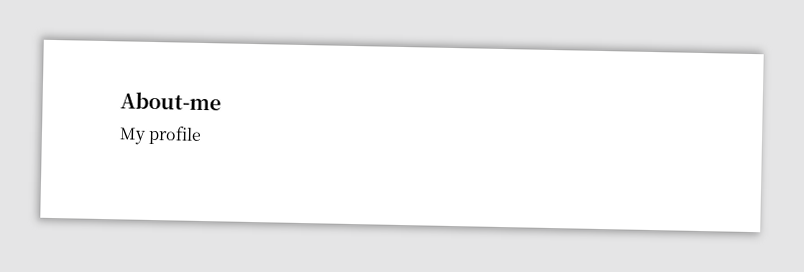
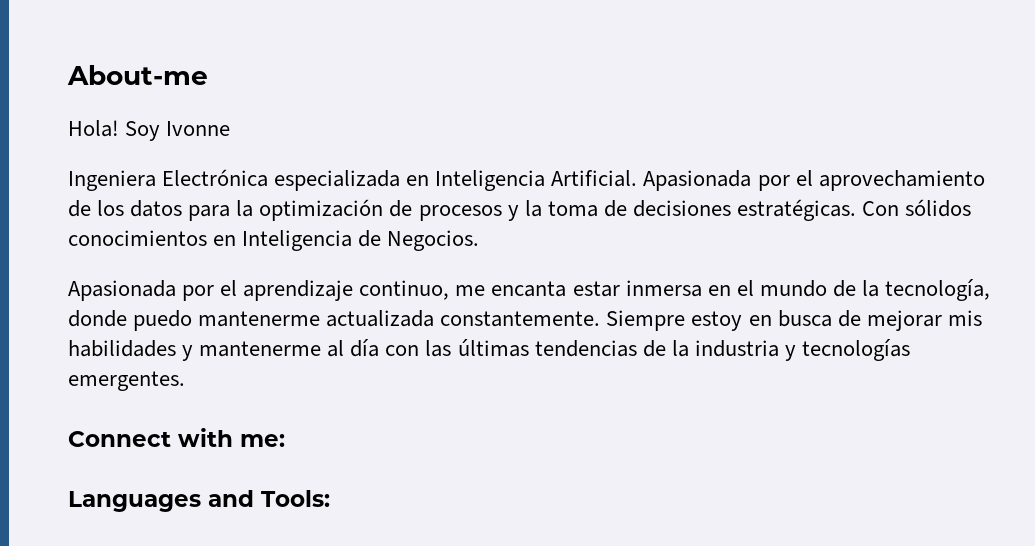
- My profile
+ Hola! Soy Ivonne
+ Ingeniera Electrónica especializada en Inteligencia Artificial. Apasionada por el aprovechamiento de los datos para la optimización de procesos y la toma de decisiones estratégicas. Con sólidos conocimientos en Inteligencia de Negocios.
+ Apasionada por el aprendizaje continuo, me encanta estar inmersa en el mundo de la tecnología, donde puedo mantenerme actualizada constantemente. Siempre estoy en busca de mejorar mis habilidades y mantenerme al día con las últimas tendencias de la industria y tecnologías emergentes.
+ Connect with me:
+ Languages and Tools:

